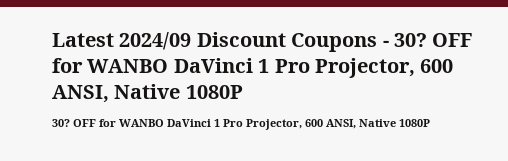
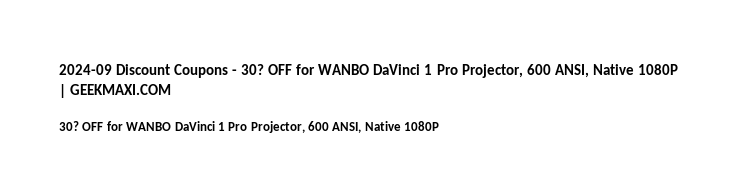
- Latest 2024/09 Discount Coupons - 30? OFF for WANBO DaVinci 1 Pro Projector, 600 ANSI, Native 1080P
+ 2024-09 Discount Coupons - 30? OFF for WANBO DaVinci 1 Pro Projector, 600 ANSI, Native 1080P | GEEKMAXI.COM

